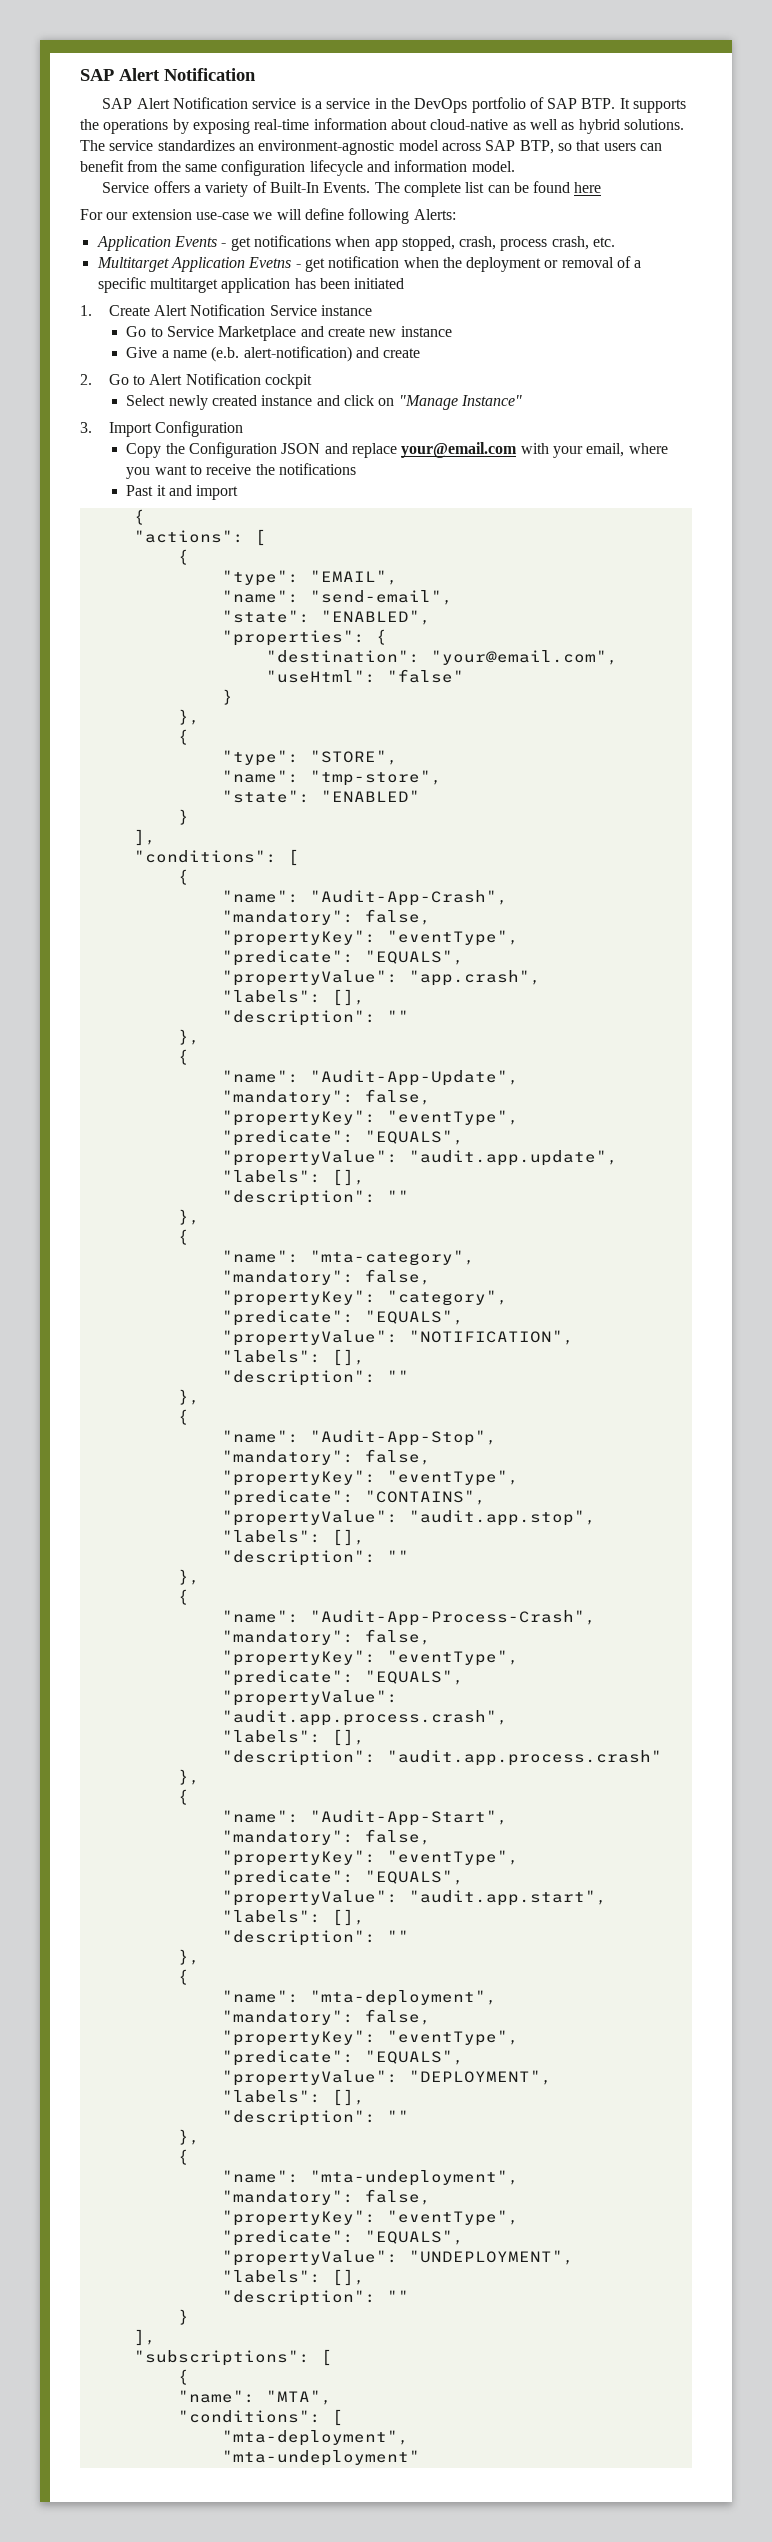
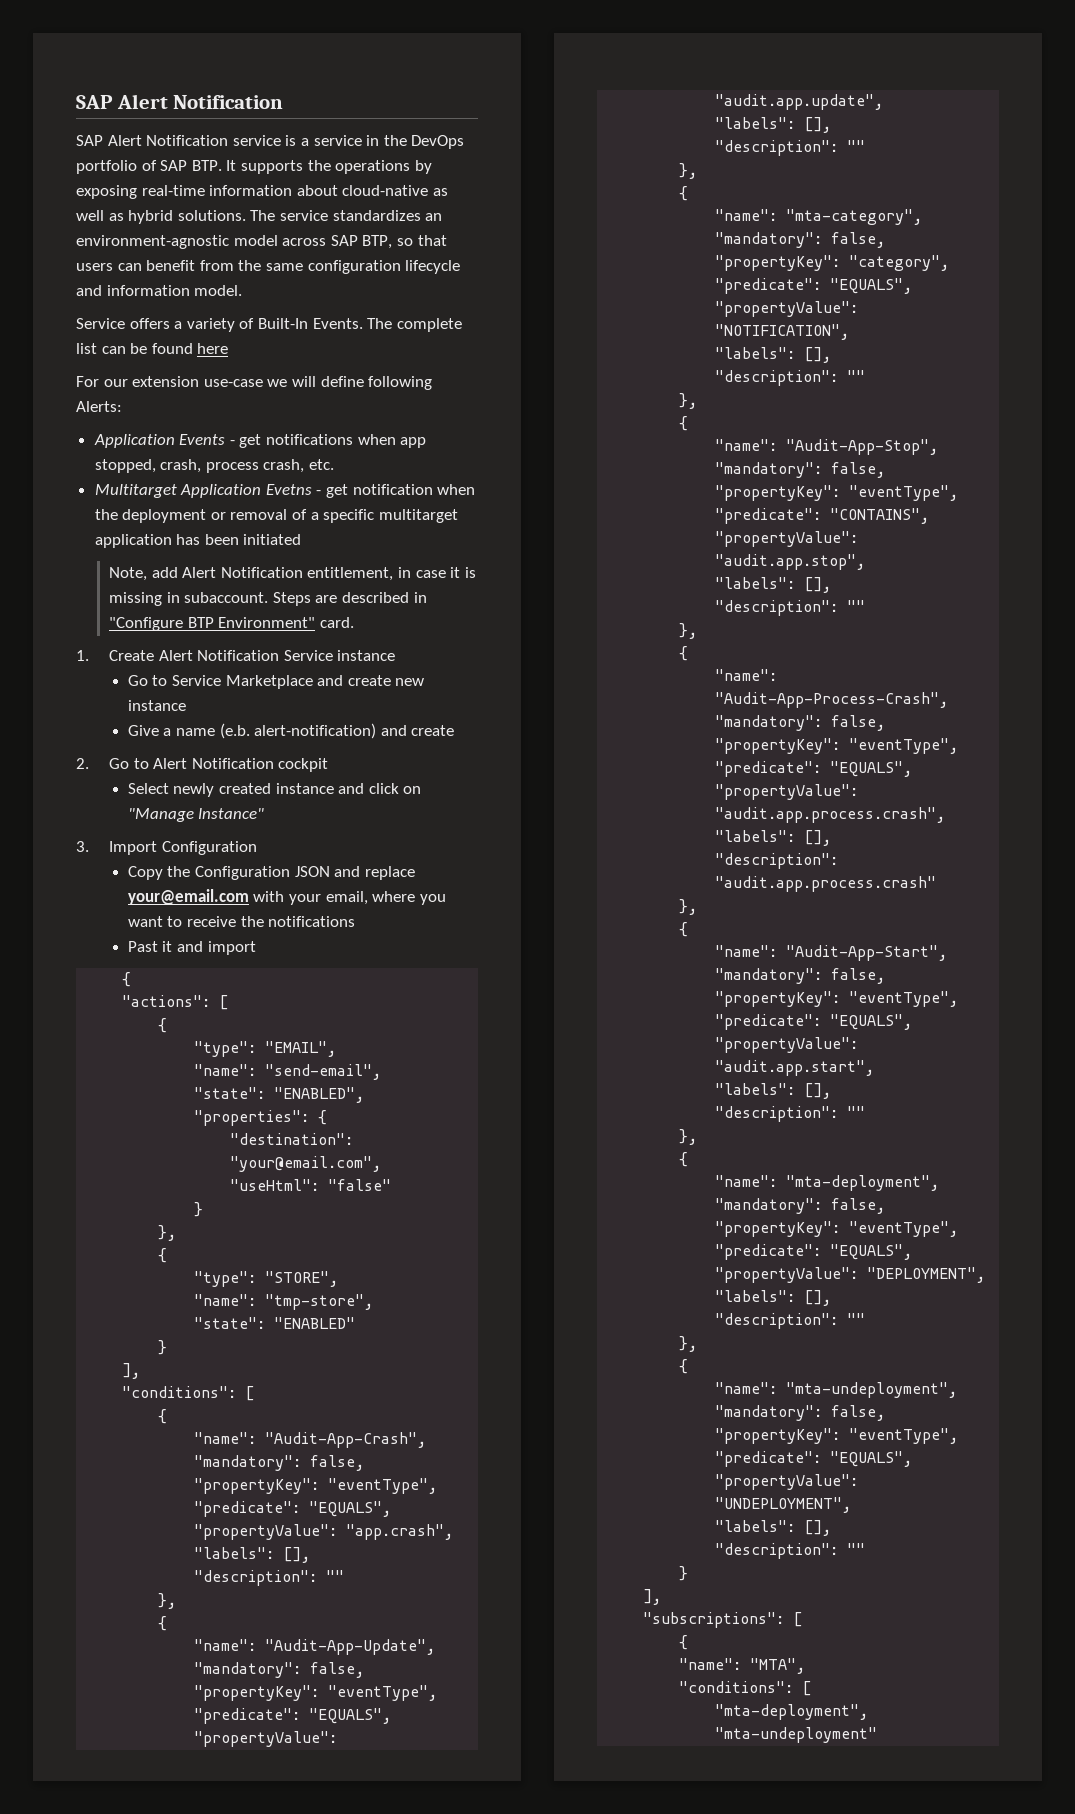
+ Note, add Alert Notification entitlement, in case it is missing in subaccount. Steps are described in "Configure BTP Environment" card.

